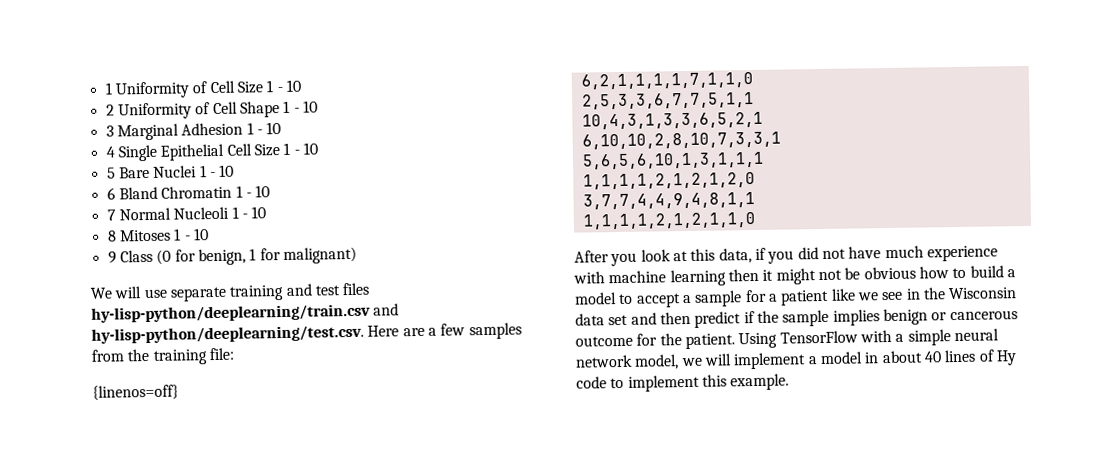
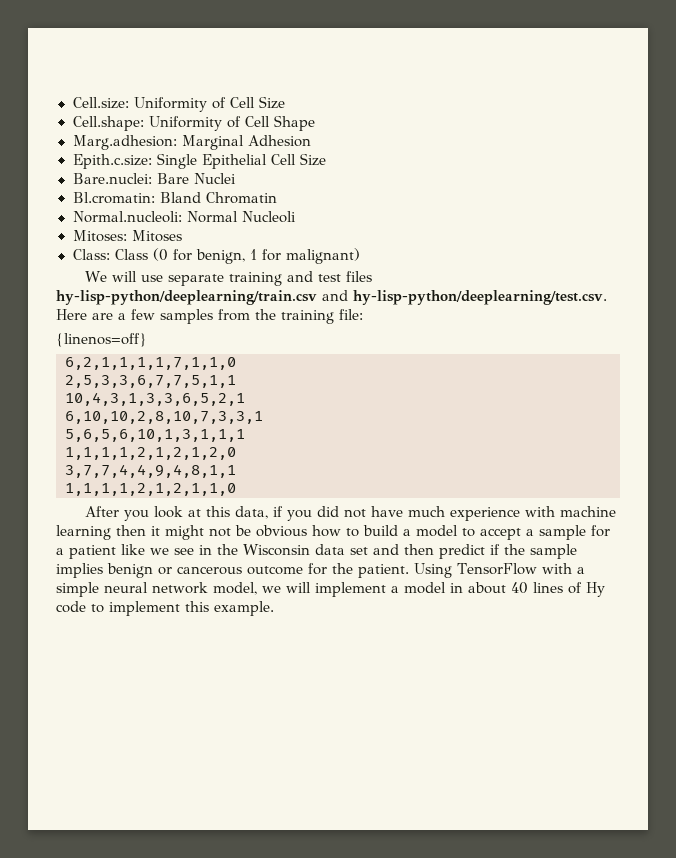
- 1 Uniformity of Cell Size 1 - 10
- 2 Uniformity of Cell Shape 1 - 10
- 3 Marginal Adhesion 1 - 10
- 4 Single Epithelial Cell Size 1 - 10
- 5 Bare Nuclei 1 - 10
- 6 Bland Chromatin 1 - 10
- 7 Normal Nucleoli 1 - 10
- 8 Mitoses 1 - 10
- 9 Class (0 for benign, 1 for malignant)
+ Cell.size: Uniformity of Cell Size
+ Cell.shape: Uniformity of Cell Shape
+ Marg.adhesion: Marginal Adhesion
+ Epith.c.size: Single Epithelial Cell Size
+ Bare.nuclei: Bare Nuclei
+ Bl.cromatin: Bland Chromatin
+ Normal.nucleoli: Normal Nucleoli
+ Mitoses: Mitoses
+ Class: Class (0 for benign, 1 for malignant)

